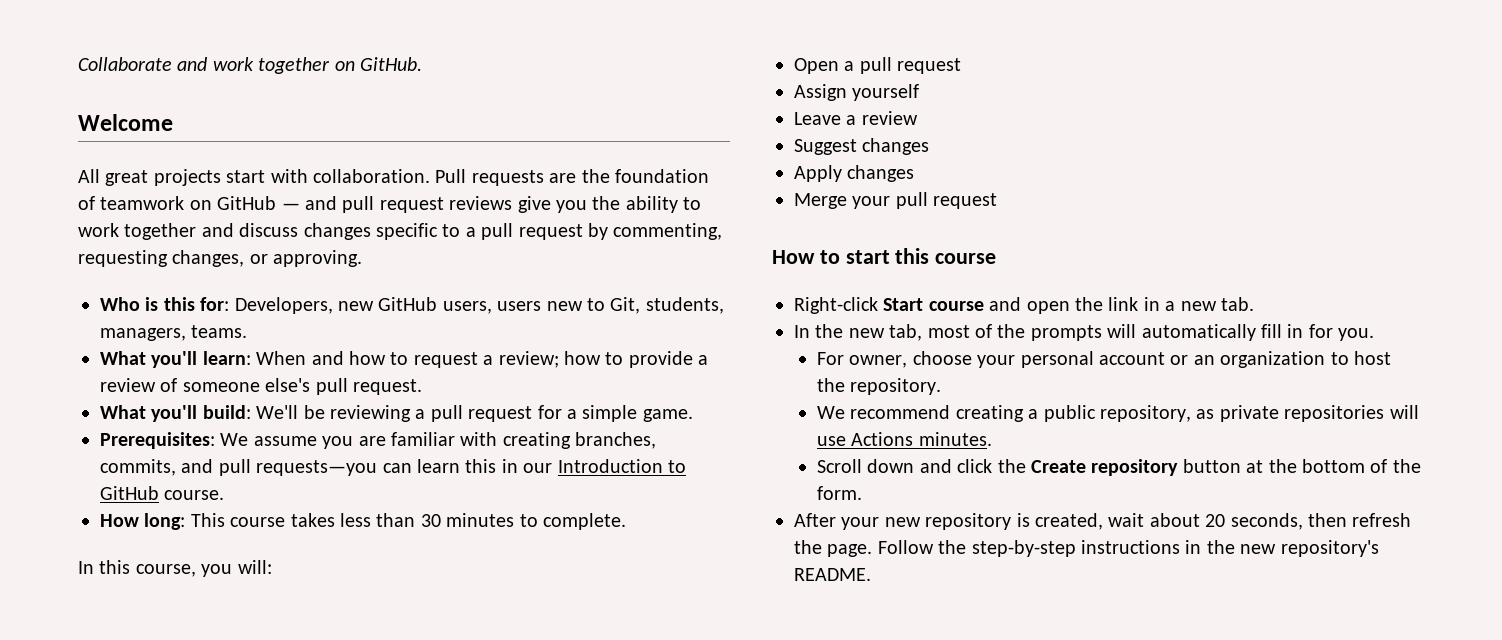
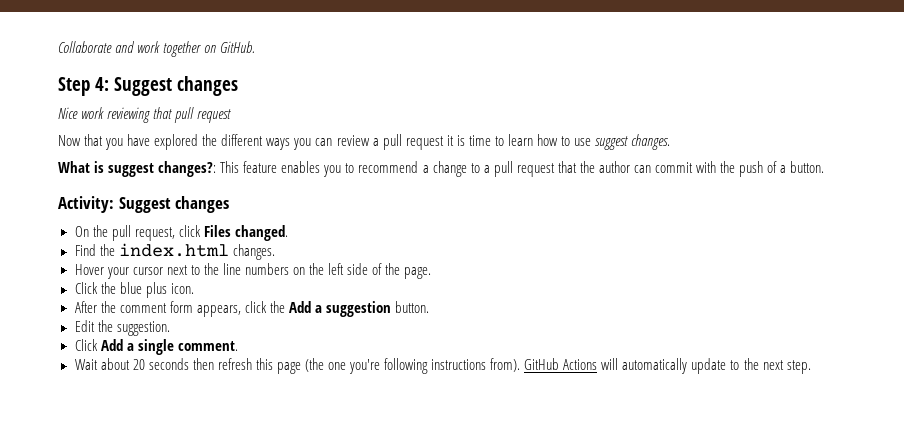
- Welcome
- All great projects start with collaboration. Pull requests are the foundation of teamwork on GitHub — and pull request reviews give you the ability to work together and discuss changes specific to a pull request by commenting, requesting changes, or approving.
- Who is this for: Developers, new GitHub users, users new to Git, students, managers, teams.
- What you'll learn: When and how to request a review; how to provide a review of someone else's pull request.
- What you'll build: We'll be reviewing a pull request for a simple game.
- Prerequisites: We assume you are familiar with creating branches, commits, and pull requests—you can learn this in our Introduction to GitHub course.
- How long: This course takes less than 30 minutes to complete.
- In this course, you will:
- Open a pull request
- Assign yourself
- Leave a review
- Suggest changes
- Apply changes
- Merge your pull request
- How to start this course
- Right-click Start course and open the link in a new tab.
- In the new tab, most of the prompts will automatically fill in for you.
- For owner, choose your personal account or an organization to host the repository.
- We recommend creating a public repository, as private repositories will use Actions minutes.
- Scroll down and click the Create repository button at the bottom of the form.
- After your new repository is created, wait about 20 seconds, then refresh the page. Follow the step-by-step instructions in the new repository's README.
+ Step 4: Suggest changes
+ Nice work reviewing that pull request
+ Now that you have explored the different ways you can review a pull request it is time to learn how to use suggest changes.
+ What is suggest changes?: This feature enables you to recommend a change to a pull request that the author can commit with the push of a button.
+ Activity: Suggest changes
+ On the pull request, click Files changed.
+ Find the index.html changes.
+ Hover your cursor next to the line numbers on the left side of the page.
+ Click the blue plus icon.
+ After the comment form appears, click the Add a suggestion button.
+ Edit the suggestion.
+ Click Add a single comment.
+ Wait about 20 seconds then refresh this page (the one you're following instructions from). GitHub Actions will automatically update to the next step.

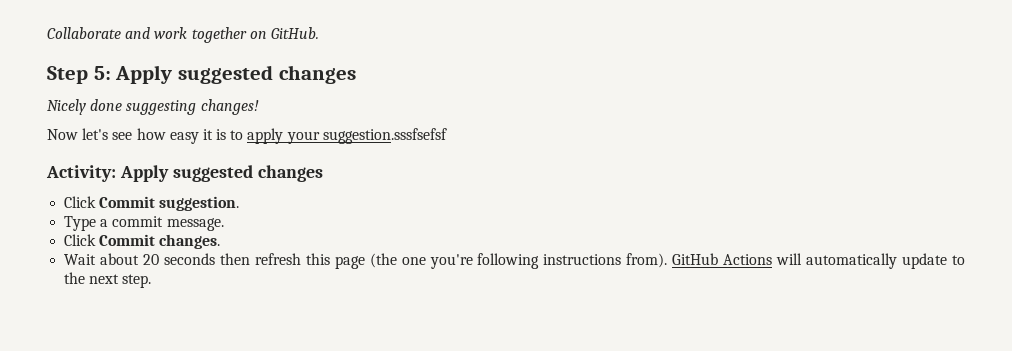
- Step 4: Suggest changes
- Nice work reviewing that pull request
- Now that you have explored the different ways you can review a pull request it is time to learn how to use suggest changes.
- What is suggest changes?: This feature enables you to recommend a change to a pull request that the author can commit with the push of a button.
+ Step 5: Apply suggested changes
+ Nicely done suggesting changes!
+ Now let's see how easy it is to apply your suggestion.sssfsefsf
- Activity: Suggest changes
- On the pull request, click Files changed.
- Find the index.html changes.
- Hover your cursor next to the line numbers on the left side of the page.
- Click the blue plus icon.
- After the comment form appears, click the Add a suggestion button.
- Edit the suggestion.
- Click Add a single comment.
+ Activity: Apply suggested changes
+ Click Commit suggestion.
+ Type a commit message.
+ Click Commit changes.

